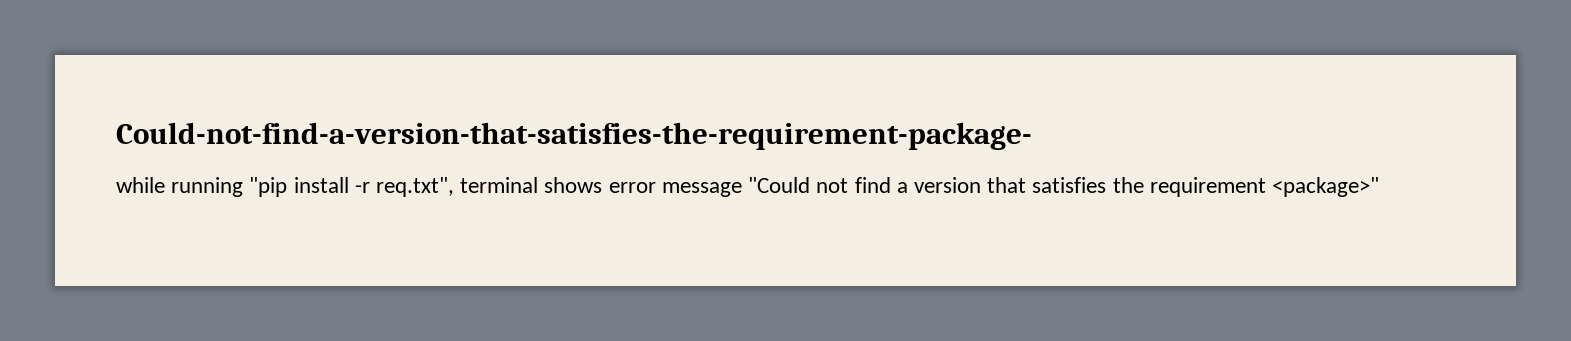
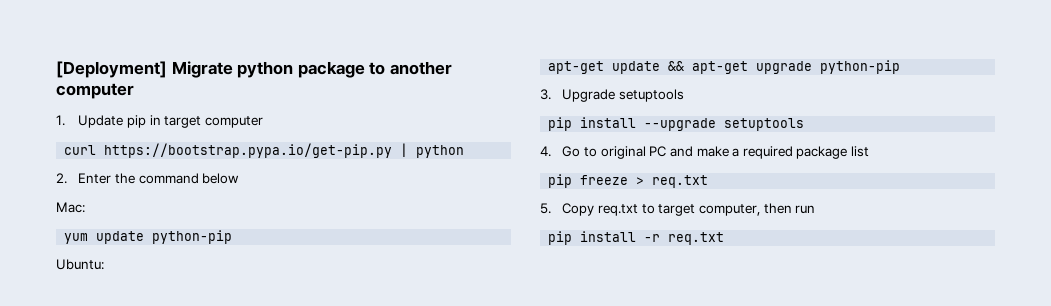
- Could-not-find-a-version-that-satisfies-the-requirement-package-
- while running "pip install -r req.txt", terminal shows error message "Could not find a version that satisfies the requirement <package>"
+ [Deployment] Migrate python package to another computer
+ 1. Update pip in target computer
+ curl https://bootstrap.pypa.io/get-pip.py | python
+ 2. Enter the command below
+ Mac:
+ yum update python-pip
+ Ubuntu:
+ apt-get update && apt-get upgrade python-pip
+ 3. Upgrade setuptools
+ pip install --upgrade setuptools
+ 4. Go to original PC and make a required package list
+ pip freeze > req.txt
+ 5. Copy req.txt to target computer, then run
+ pip install -r req.txt

